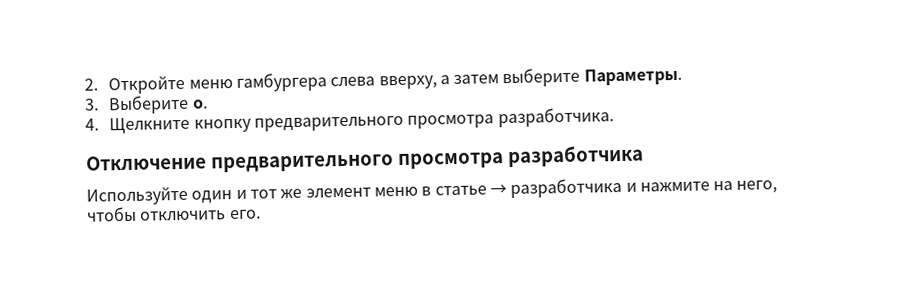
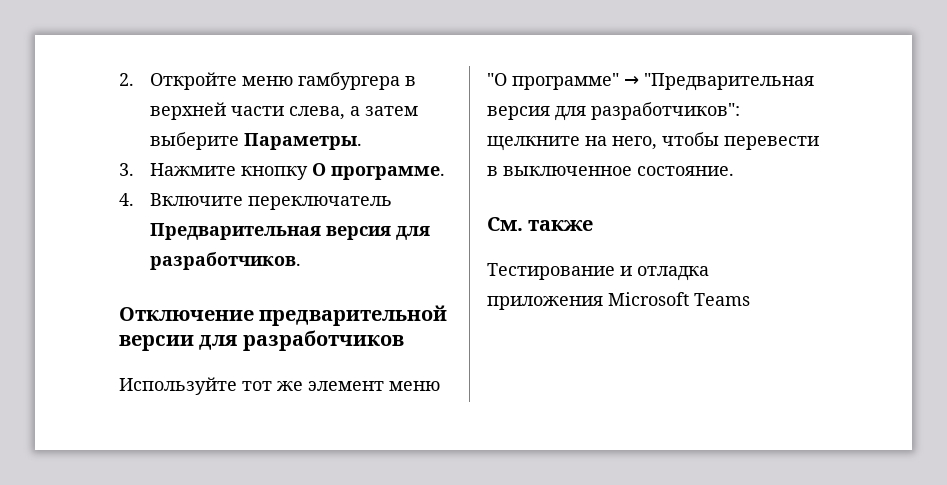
- 2. Откройте меню гамбургера слева вверху, а затем выберите Параметры.
+ 2. Откройте меню гамбургера в верхней части слева, а затем выберите Параметры.
- 3. Выберите о.
- 4. Щелкните кнопку предварительного просмотра разработчика.
- Отключение предварительного просмотра разработчика
+ 3. Нажмите кнопку О программе.
+ 4. Включите переключатель Предварительная версия для разработчиков.
+ Отключение предварительной версии для разработчиков
- Используйте один и тот же элемент меню в статье → разработчика и нажмите на него, чтобы отключить его.
+ Используйте тот же элемент меню "О программе" → "Предварительная версия для разработчиков": щелкните на него, чтобы перевести в выключенное состояние.
+ См. также
+ Тестирование и отладка приложения Microsoft Teams

